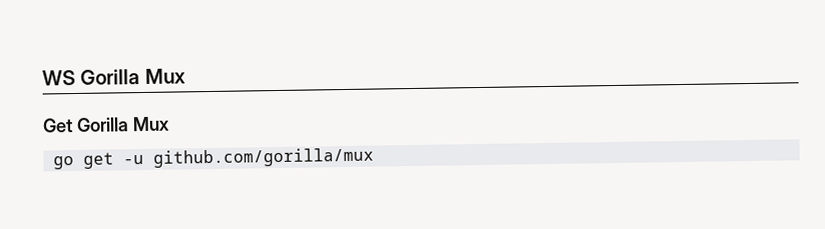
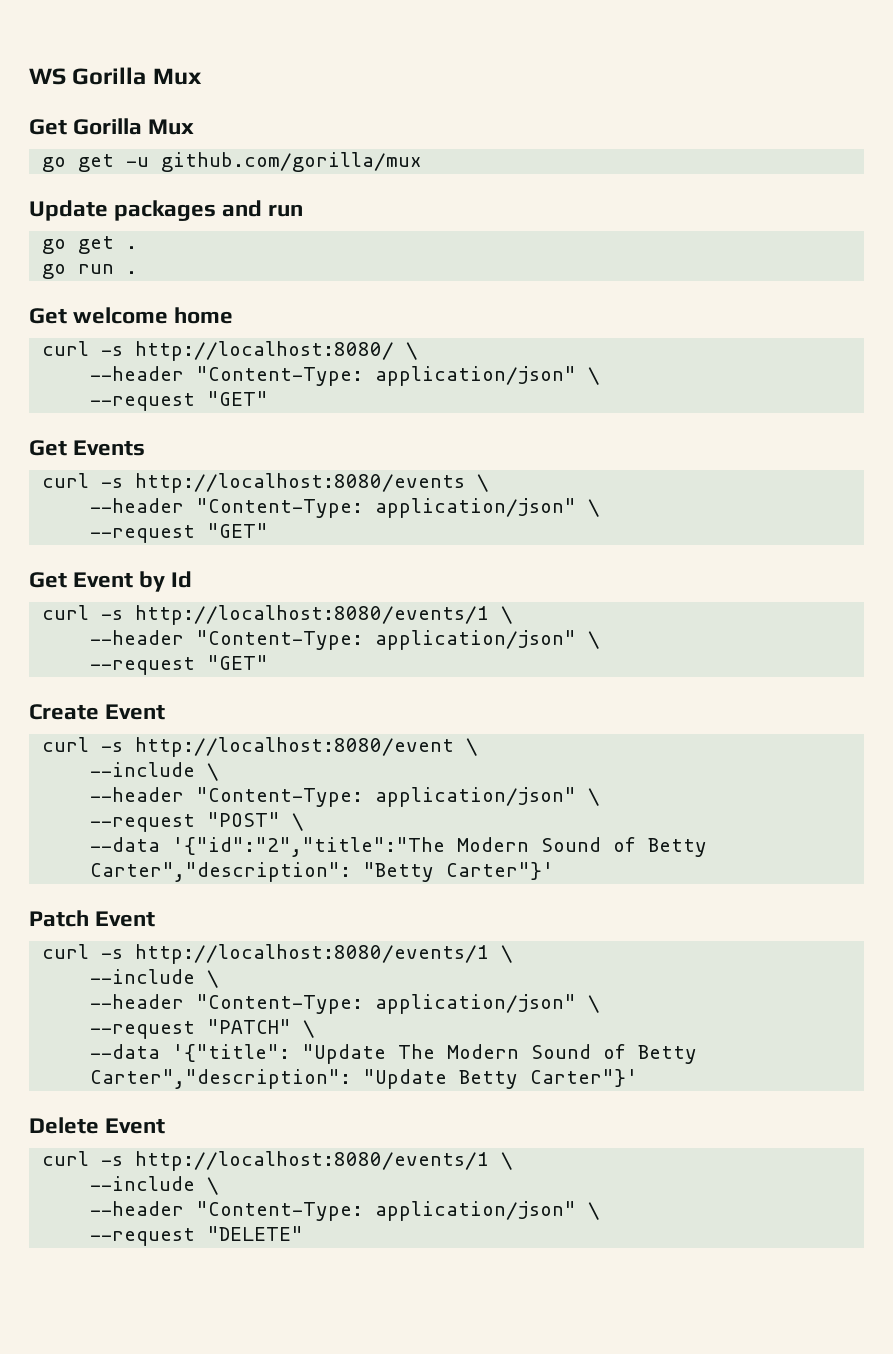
+ Update packages and run
+ go get .
+ go run .
+ Get welcome home
+ curl -s http://localhost:8080/ \
+ --header "Content-Type: application/json" \
+ --request "GET"
+ Get Events
+ curl -s http://localhost:8080/events \
+ --header "Content-Type: application/json" \
+ --request "GET"
+ Get Event by Id
+ curl -s http://localhost:8080/events/1 \
+ --header "Content-Type: application/json" \
+ --request "GET"
+ Create Event
+ curl -s http://localhost:8080/event \
+ --include \
+ --header "Content-Type: application/json" \
+ --request "POST" \
+ --data '{"id":"2","title":"The Modern Sound of Betty Carter","description": "Betty Carter"}'
+ Patch Event
+ curl -s http://localhost:8080/events/1 \
+ --include \
+ --header "Content-Type: application/json" \
+ --request "PATCH" \
+ --data '{"title": "Update The Modern Sound of Betty Carter","description": "Update Betty Carter"}'
+ Delete Event
+ curl -s http://localhost:8080/events/1 \
+ --include \
+ --header "Content-Type: application/json" \
+ --request "DELETE"

